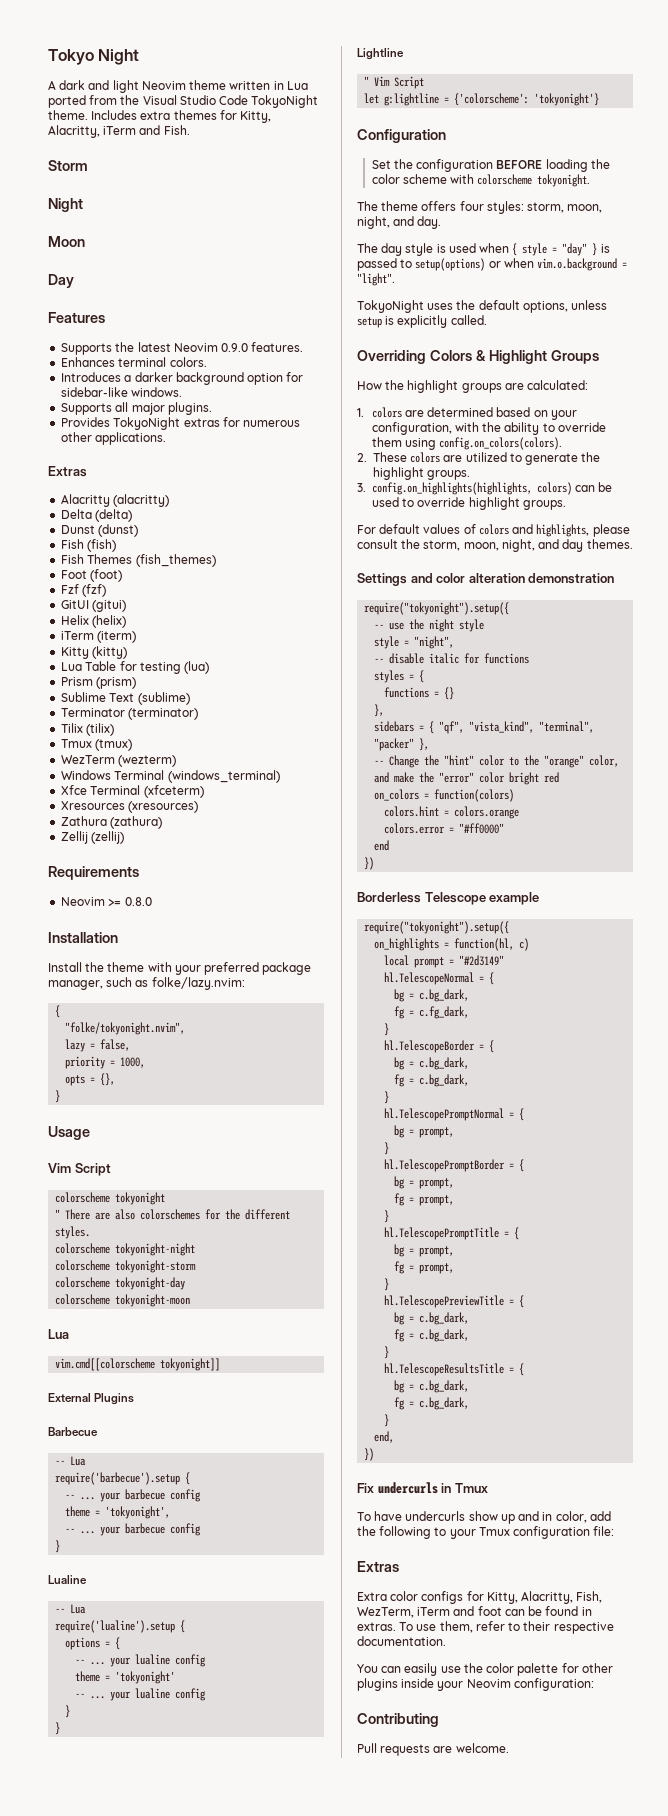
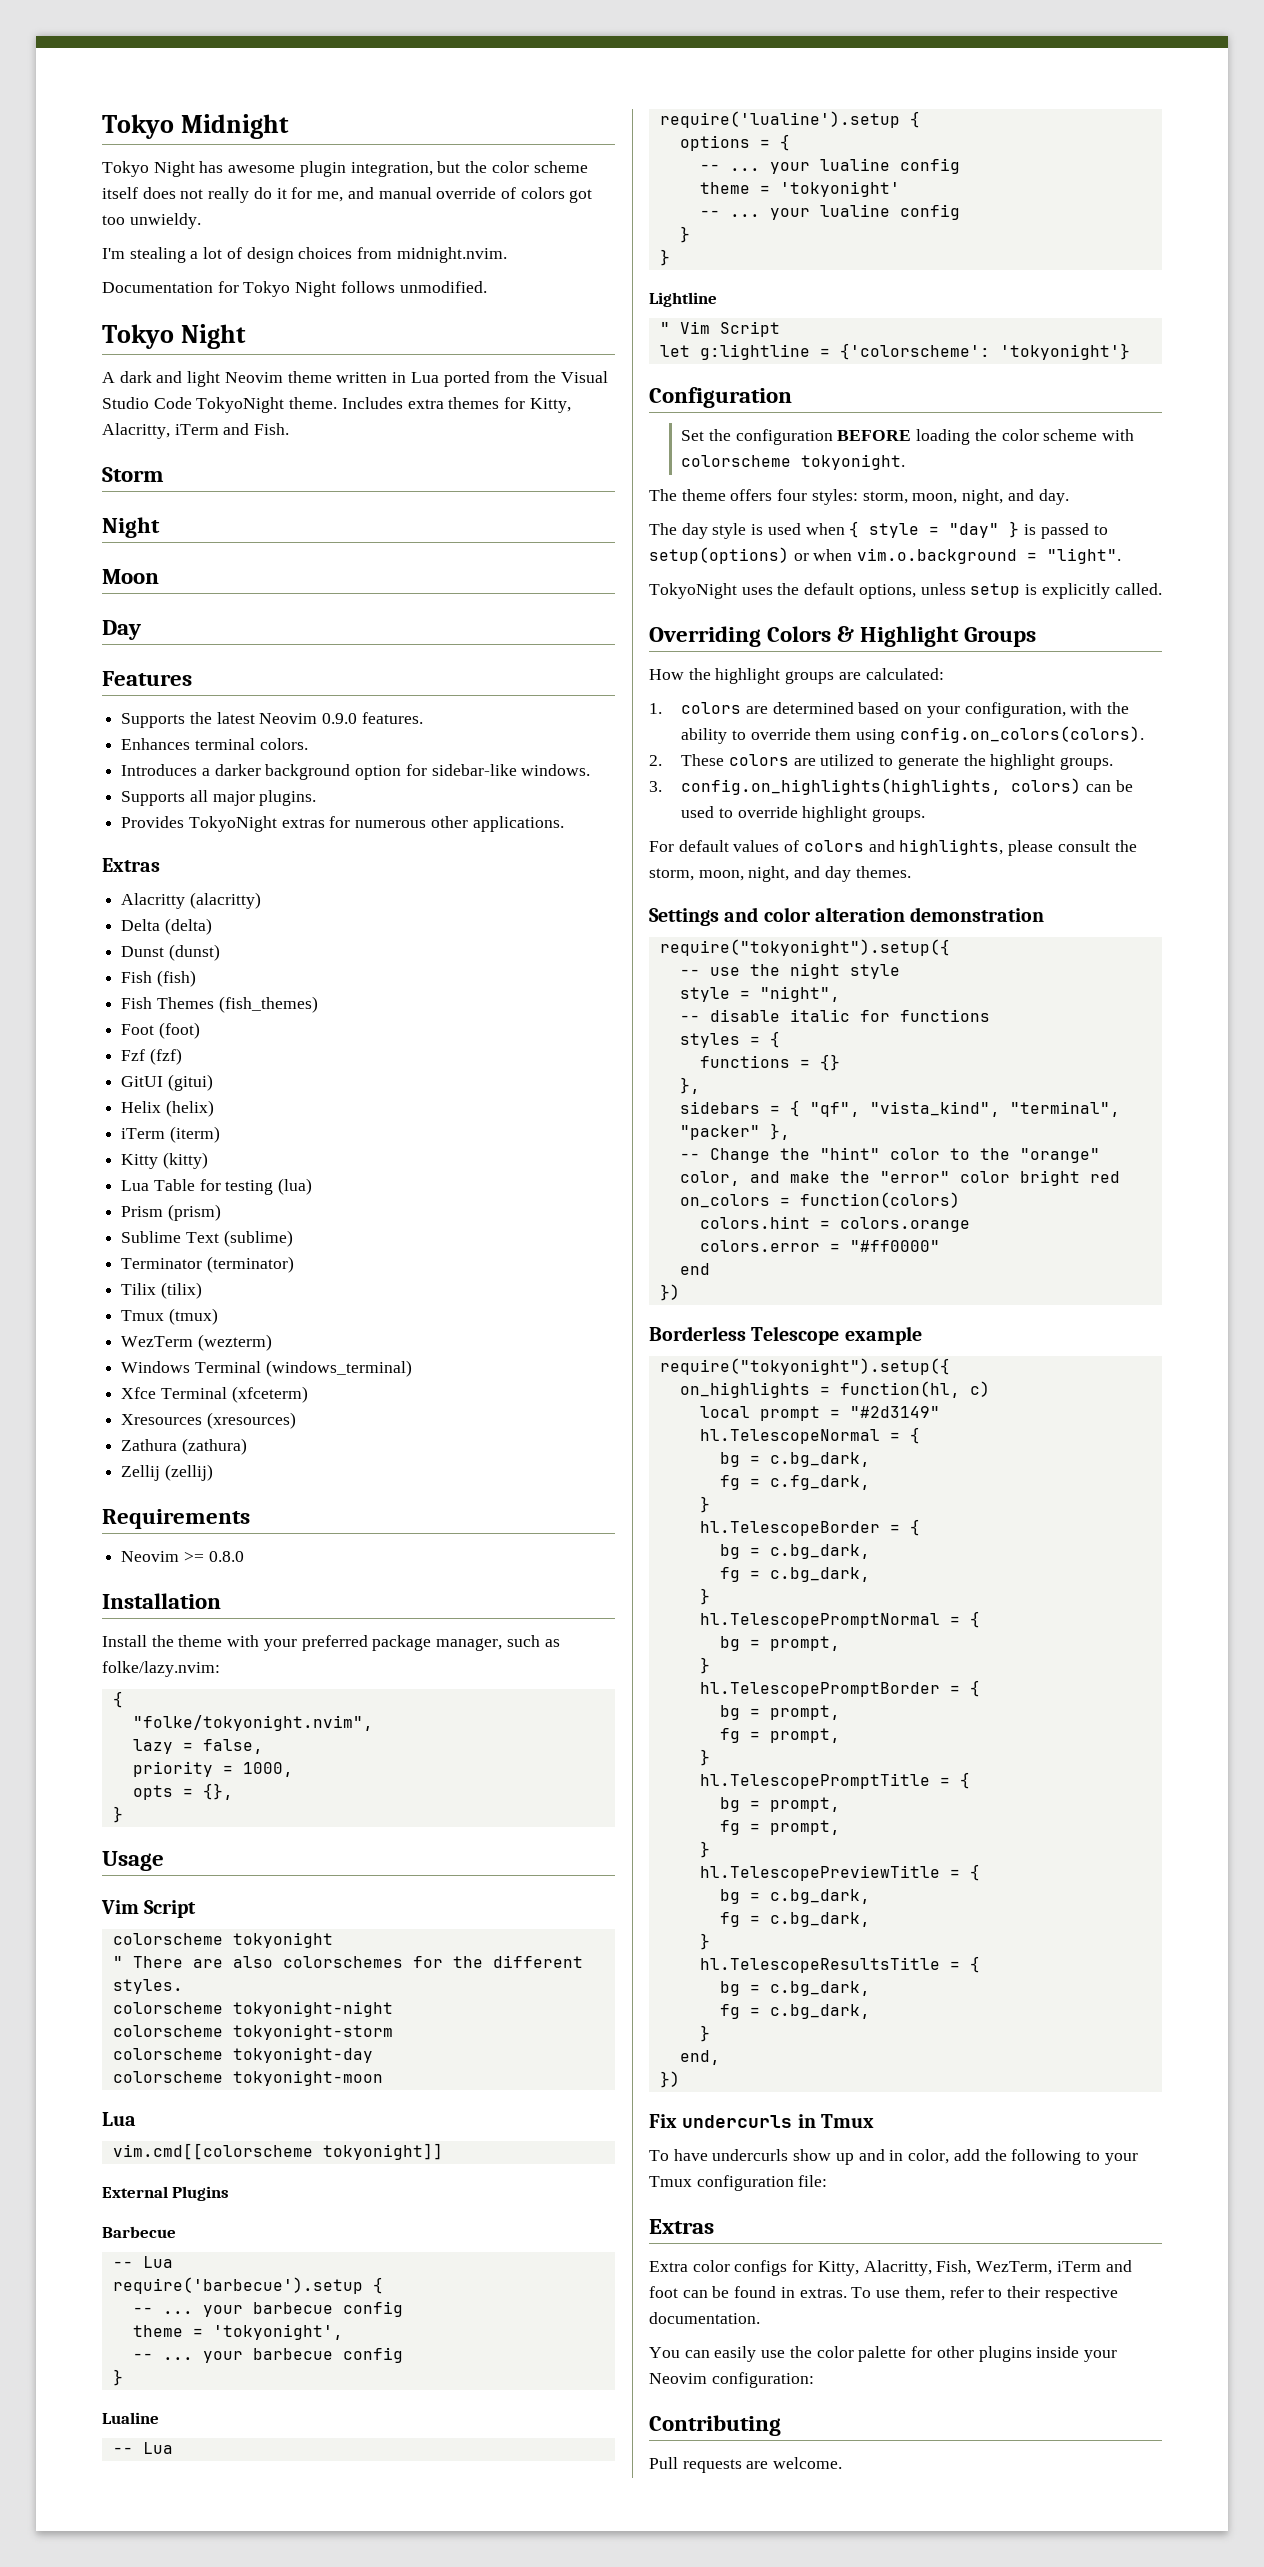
+ Tokyo Midnight
+ Tokyo Night has awesome plugin integration, but the color scheme itself does not really do it for me, and manual override of colors got too unwieldy.
+ I'm stealing a lot of design choices from midnight.nvim.
+ Documentation for Tokyo Night follows unmodified.

